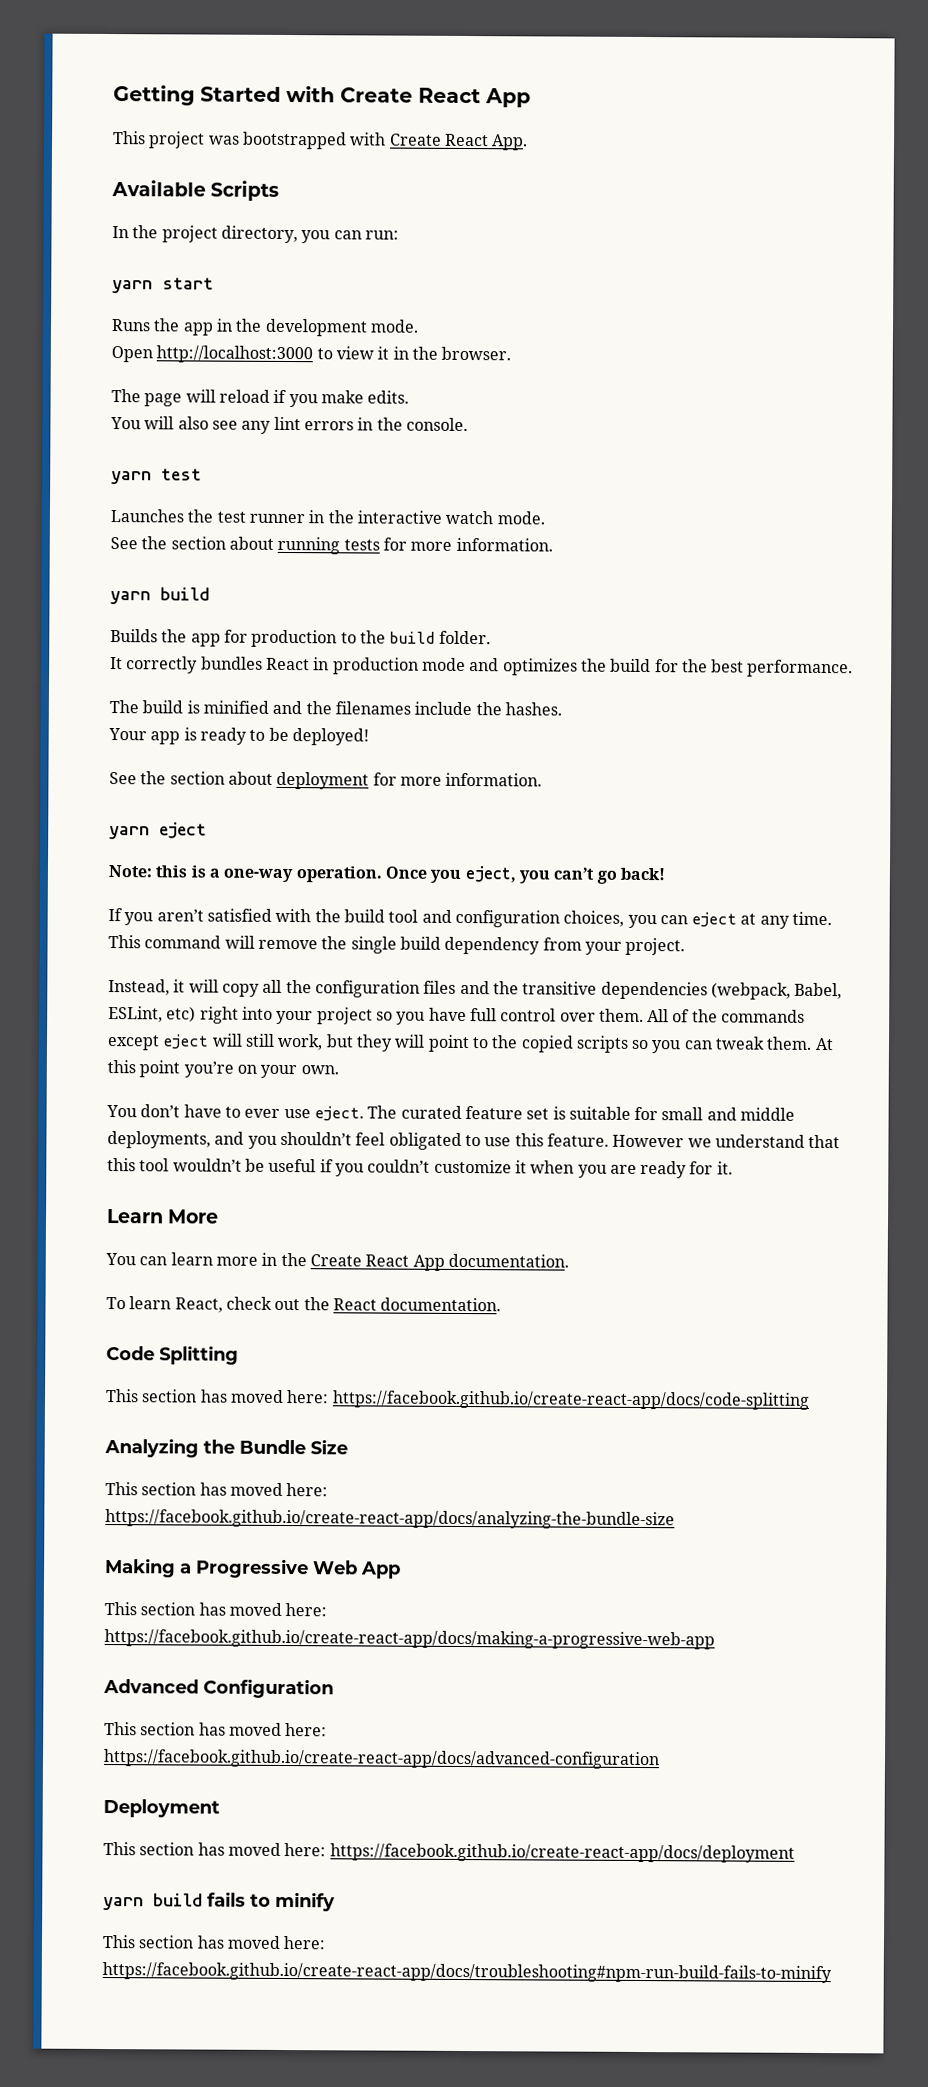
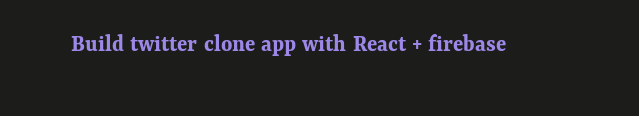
- Getting Started with Create React App
- This project was bootstrapped with Create React App.
- Available Scripts
- In the project directory, you can run:
- yarn start
- Runs the app in the development mode.
- Open http://localhost:3000 to view it in the browser.
- The page will reload if you make edits.
- You will also see any lint errors in the console.
- yarn test
- Launches the test runner in the interactive watch mode.
- See the section about running tests for more information.
- yarn build
- Builds the app for production to the build folder.
- It correctly bundles React in production mode and optimizes the build for the best performance.
- The build is minified and the filenames include the hashes.
- Your app is ready to be deployed!
- See the section about deployment for more information.
- yarn eject
- Note: this is a one-way operation. Once you eject, you can’t go back!
- If you aren’t satisfied with the build tool and configuration choices, you can eject at any time. This command will remove the single build dependency from your project.
- Instead, it will copy all the configuration files and the transitive dependencies (webpack, Babel, ESLint, etc) right into your project so you have full control over them. All of the commands except eject will still work, but they will point to the copied scripts so you can tweak them. At this point you’re on your own.
- You don’t have to ever use eject. The curated feature set is suitable for small and middle deployments, and you shouldn’t feel obligated to use this feature. However we understand that this tool wouldn’t be useful if you couldn’t customize it when you are ready for it.
- Learn More
- You can learn more in the Create React App documentation.
- To learn React, check out the React documentation.
- Code Splitting
- This section has moved here: https://facebook.github.io/create-react-app/docs/code-splitting
- Analyzing the Bundle Size
- This section has moved here: https://facebook.github.io/create-react-app/docs/analyzing-the-bundle-size
- Making a Progressive Web App
- This section has moved here: https://facebook.github.io/create-react-app/docs/making-a-progressive-web-app
- Advanced Configuration
- This section has moved here: https://facebook.github.io/create-react-app/docs/advanced-configuration
- Deployment
- This section has moved here: https://facebook.github.io/create-react-app/docs/deployment
- yarn build fails to minify
- This section has moved here: https://facebook.github.io/create-react-app/docs/troubleshooting#npm-run-build-fails-to-minify
+ Build twitter clone app with React + firebase

